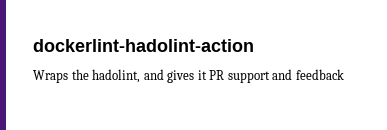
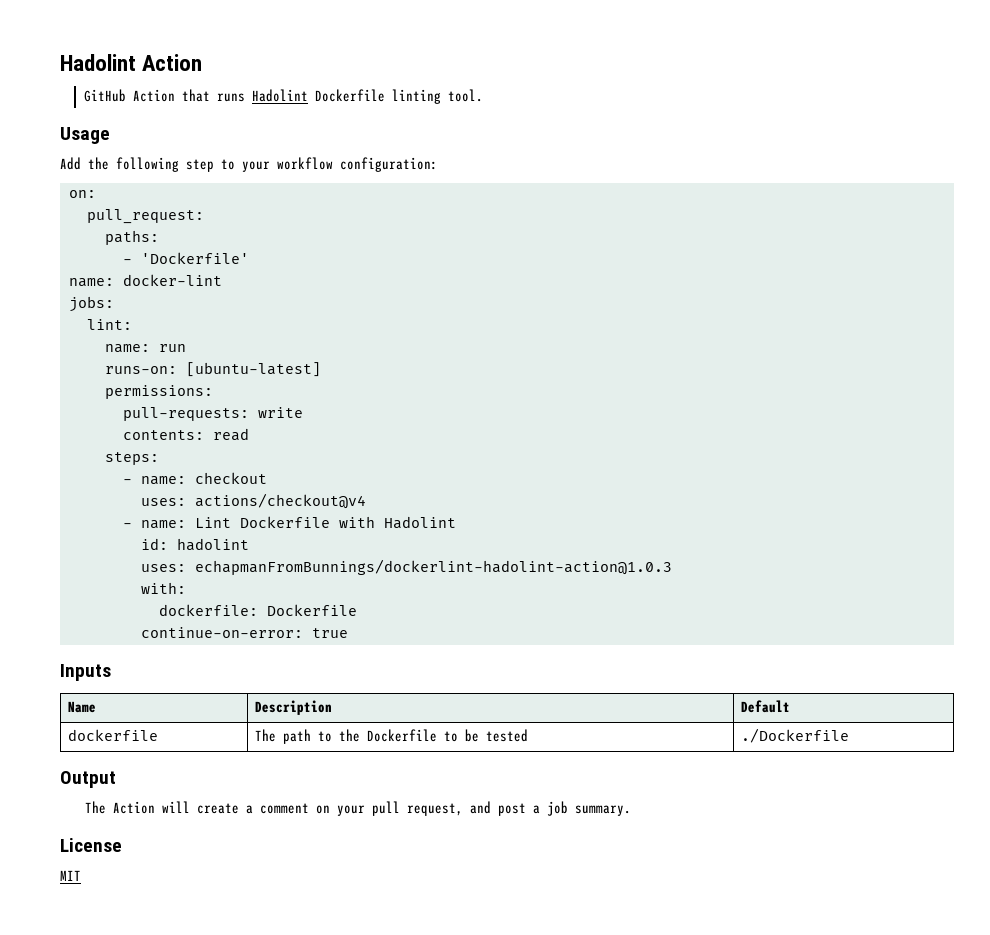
- dockerlint-hadolint-action
- Wraps the hadolint, and gives it PR support and feedback
+ Hadolint Action
+ GitHub Action that runs Hadolint Dockerfile linting tool.
+ Usage
+ Add the following step to your workflow configuration:
+ on:
+ pull_request:
+ paths:
+ - 'Dockerfile'
+ name: docker-lint
+ jobs:
+ lint:
+ name: run
+ runs-on: [ubuntu-latest]
+ permissions:
+ pull-requests: write
+ contents: read
+ steps:
+ - name: checkout
+ uses: actions/checkout@v4
+ - name: Lint Dockerfile with Hadolint
+ id: hadolint
+ uses: echapmanFromBunnings/dockerlint-hadolint-action@1.0.3
+ with:
+ dockerfile: Dockerfile
+ continue-on-error: true
+ Inputs
+ Name | Description | Default
+ dockerfile | The path to the Dockerfile to be tested | ./Dockerfile
+ Output
+ The Action will create a comment on your pull request, and post a job summary.
+ License
+ MIT

